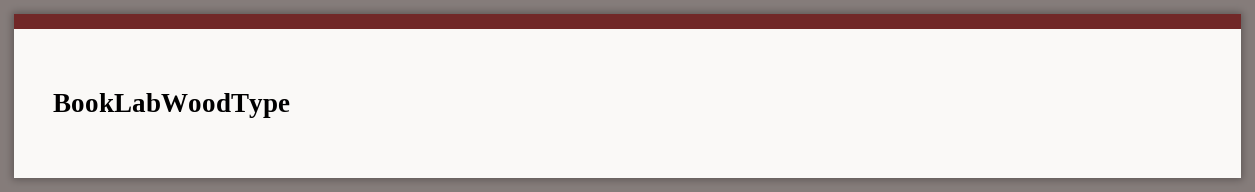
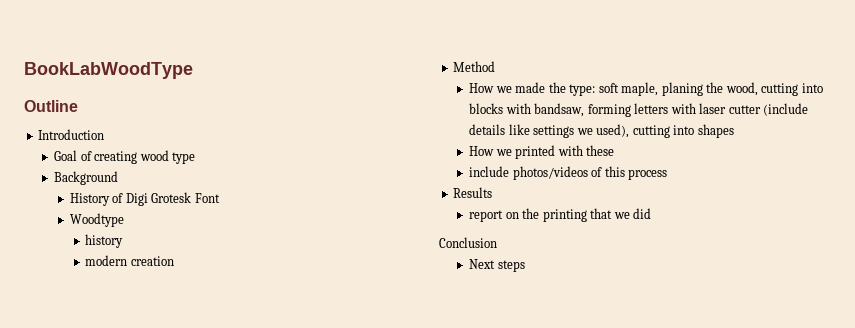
+ Outline
+ Introduction
+ Goal of creating wood type
+ Background
+ History of Digi Grotesk Font
+ Woodtype
+ history
+ modern creation
+ Method
+ How we made the type: soft maple, planing the wood, cutting into blocks with bandsaw, forming letters with laser cutter (include details like settings we used), cutting into shapes
+ How we printed with these
+ include photos/videos of this process
+ Results
+ report on the printing that we did
+ Conclusion
+ Next steps

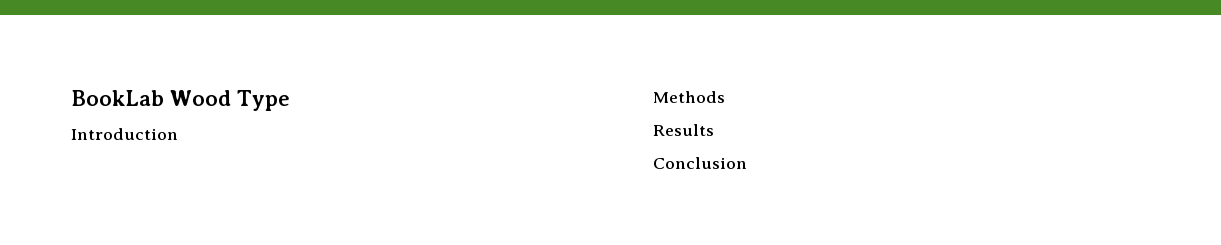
- BookLabWoodType
- Outline
+ BookLab Wood Type
  Introduction
- Goal of creating wood type
- Background
- History of Digi Grotesk Font
- Woodtype
- history
- modern creation
- Method
- How we made the type: soft maple, planing the wood, cutting into blocks with bandsaw, forming letters with laser cutter (include details like settings we used), cutting into shapes
- How we printed with these
- include photos/videos of this process
+ Methods
  Results
- report on the printing that we did
- Next steps

